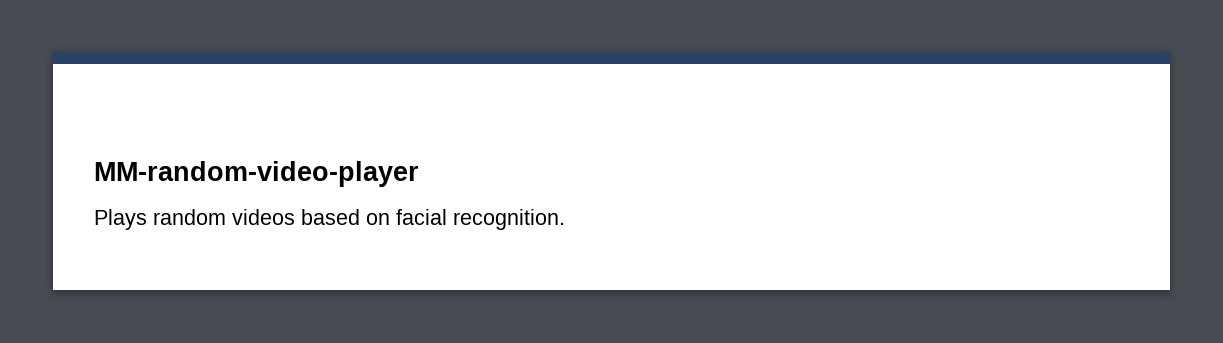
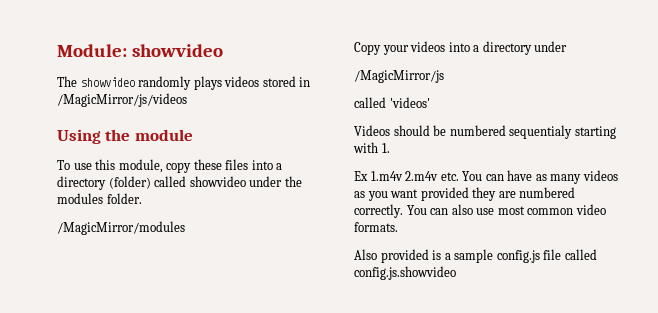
- MM-random-video-player
- Plays random videos based on facial recognition.
+ Module: showvideo
+ The showvideo randomly plays videos stored in /MagicMirror/js/videos
+ Using the module
+ To use this module, copy these files into a directory (folder) called showvideo under the modules folder.
+ /MagicMirror/modules
+ Copy your videos into a directory under
+ /MagicMirror/js
+ called 'videos'
+ Videos should be numbered sequentialy starting with 1.
+ Ex 1.m4v 2.m4v etc. You can have as many videos as you want provided they are numbered correctly. You can also use most common video formats.
+ Also provided is a sample config.js file called config.js.showvideo

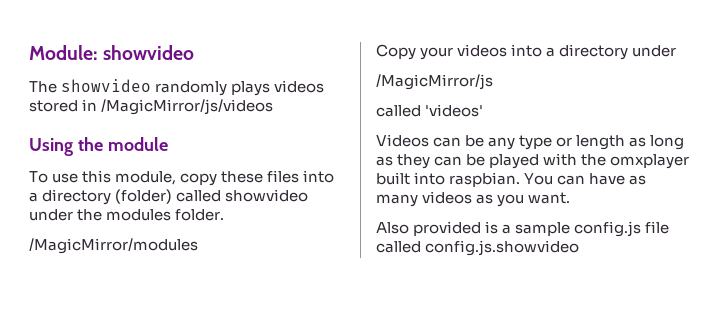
- Videos should be numbered sequentialy starting with 1.
- Ex 1.m4v 2.m4v etc. You can have as many videos as you want provided they are numbered correctly. You can also use most common video formats.
+ Videos can be any type or length as long as they can be played with the omxplayer built into raspbian. You can have as many videos as you want.

